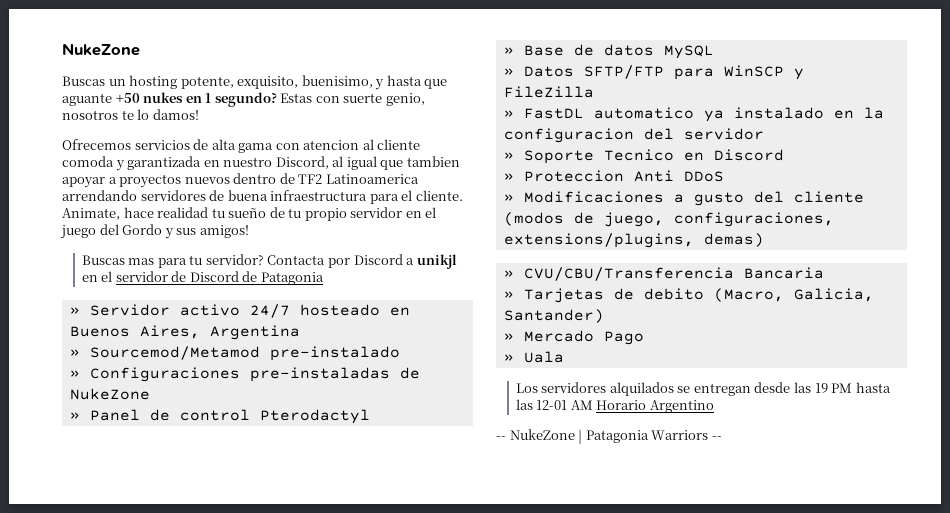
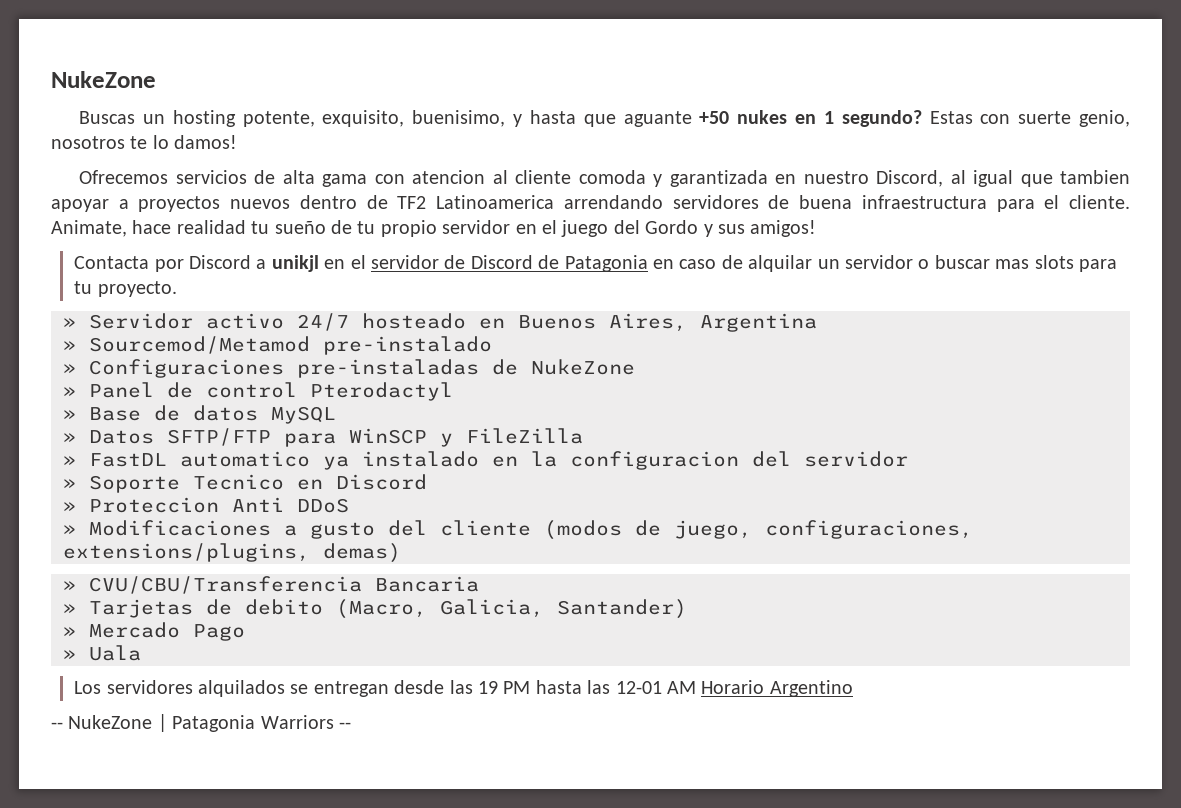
- Buscas mas para tu servidor? Contacta por Discord a unikjl en el servidor de Discord de Patagonia
+ Contacta por Discord a unikjl en el servidor de Discord de Patagonia en caso de alquilar un servidor o buscar mas slots para tu proyecto.

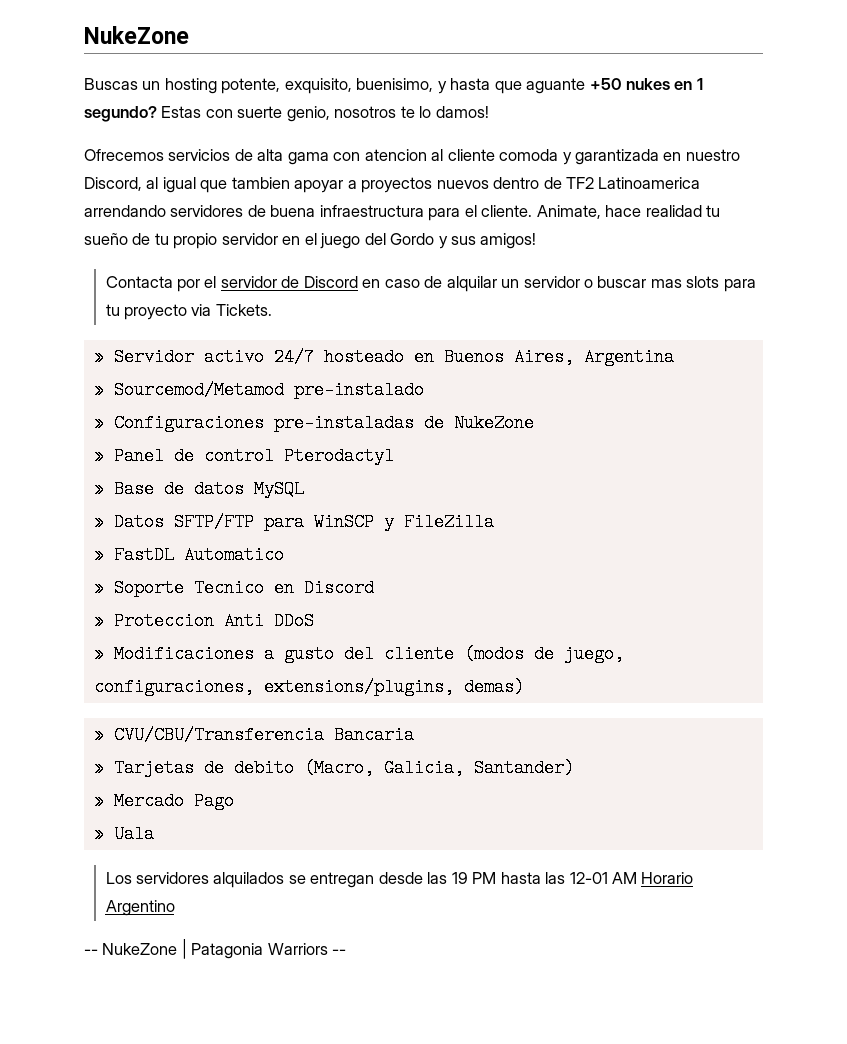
- Contacta por Discord a unikjl en el servidor de Discord de Patagonia en caso de alquilar un servidor o buscar mas slots para tu proyecto.
+ Contacta por el servidor de Discord en caso de alquilar un servidor o buscar mas slots para tu proyecto via Tickets.
- » FastDL automatico ya instalado en la configuracion del servidor
+ » FastDL Automatico

